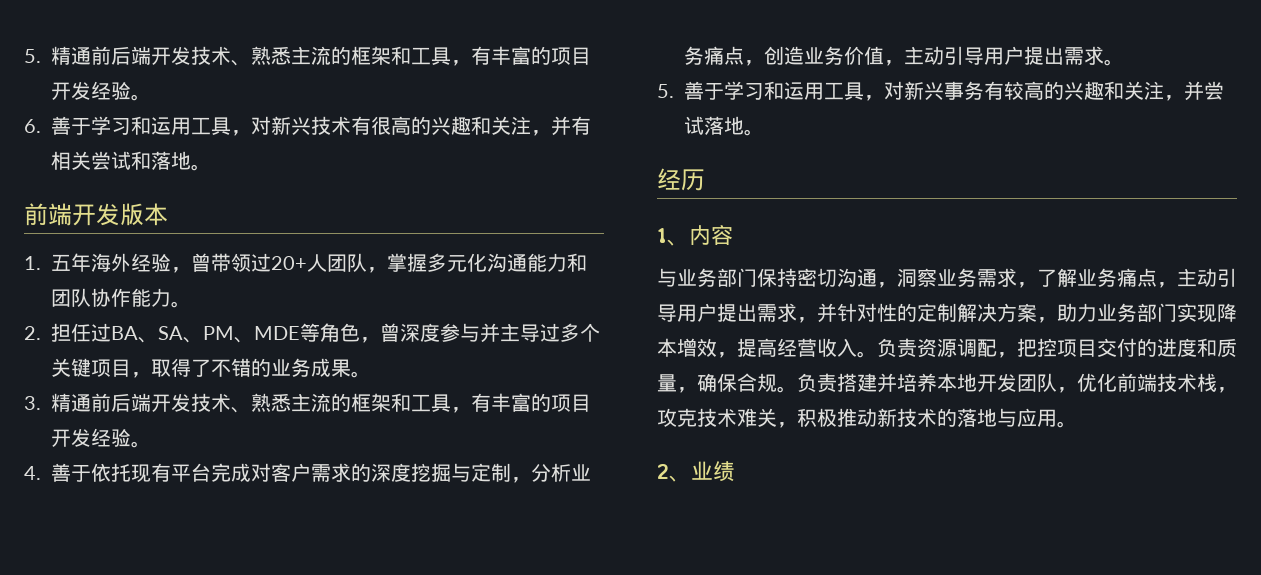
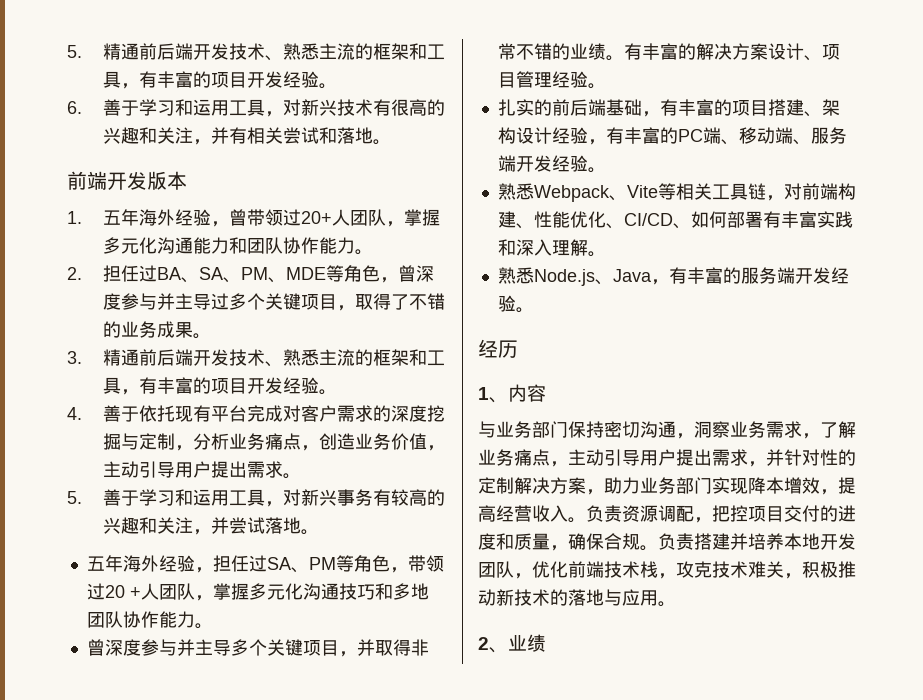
+ 五年海外经验，担任过SA、PM等角色，带领过20 +人团队，掌握多元化沟通技巧和多地团队协作能力。
+ 曾深度参与并主导多个关键项目，并取得非常不错的业绩。有丰富的解决方案设计、项目管理经验。
+ 扎实的前后端基础，有丰富的项目搭建、架构设计经验，有丰富的PC端、移动端、服务端开发经验。
+ 熟悉Webpack、Vite等相关工具链，对前端构建、性能优化、CI/CD、如何部署有丰富实践和深入理解。
+ 熟悉Node.js、Java，有丰富的服务端开发经验。

